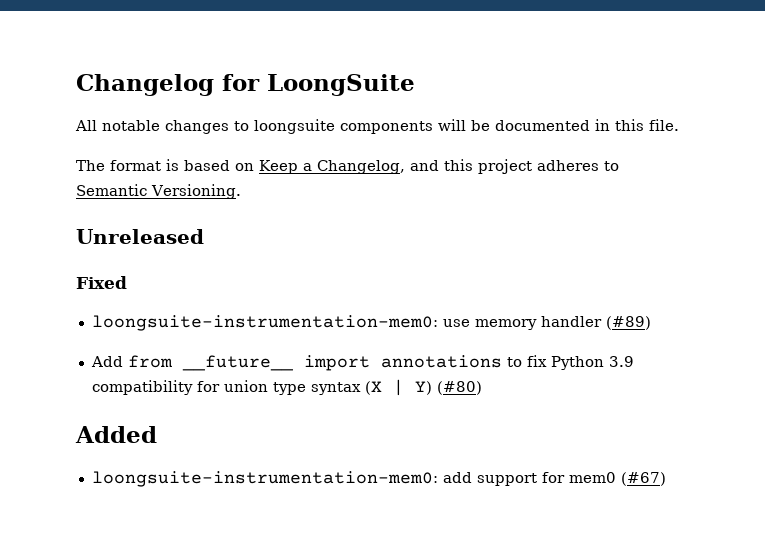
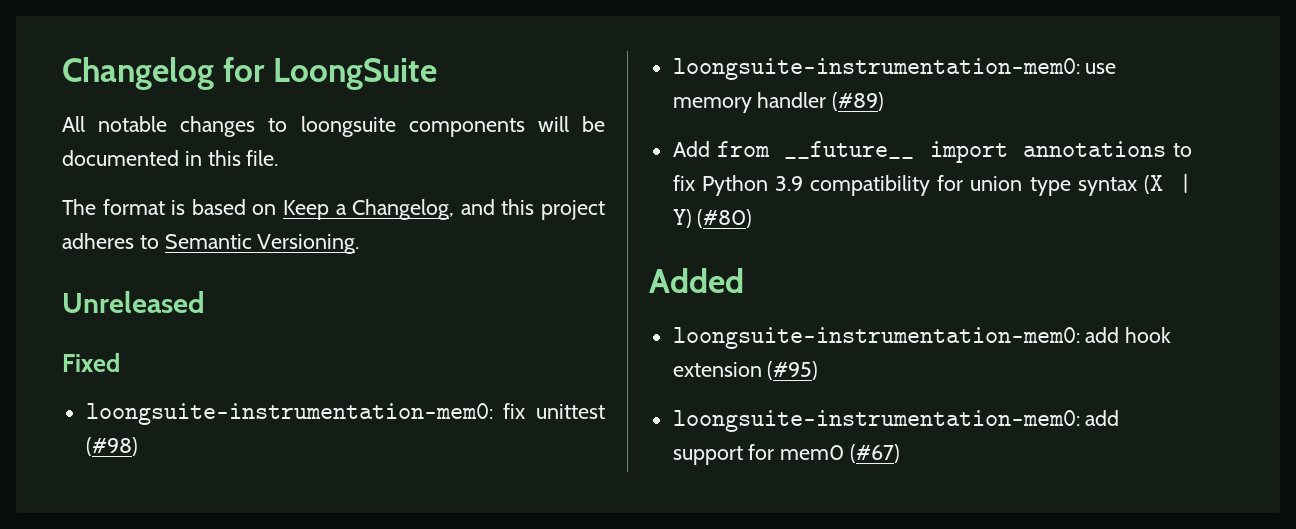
+ loongsuite-instrumentation-mem0: fix unittest (#98)
+ loongsuite-instrumentation-mem0: add hook extension (#95)

